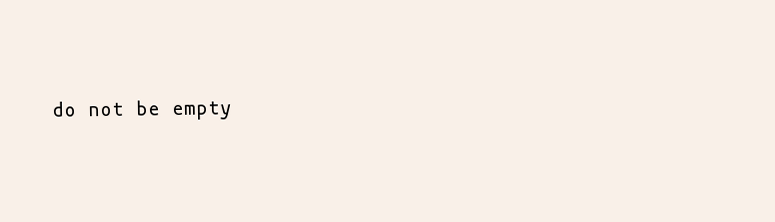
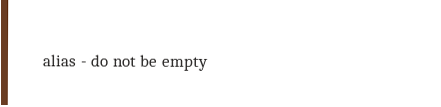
- do not be empty
+ alias - do not be empty

